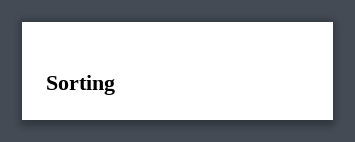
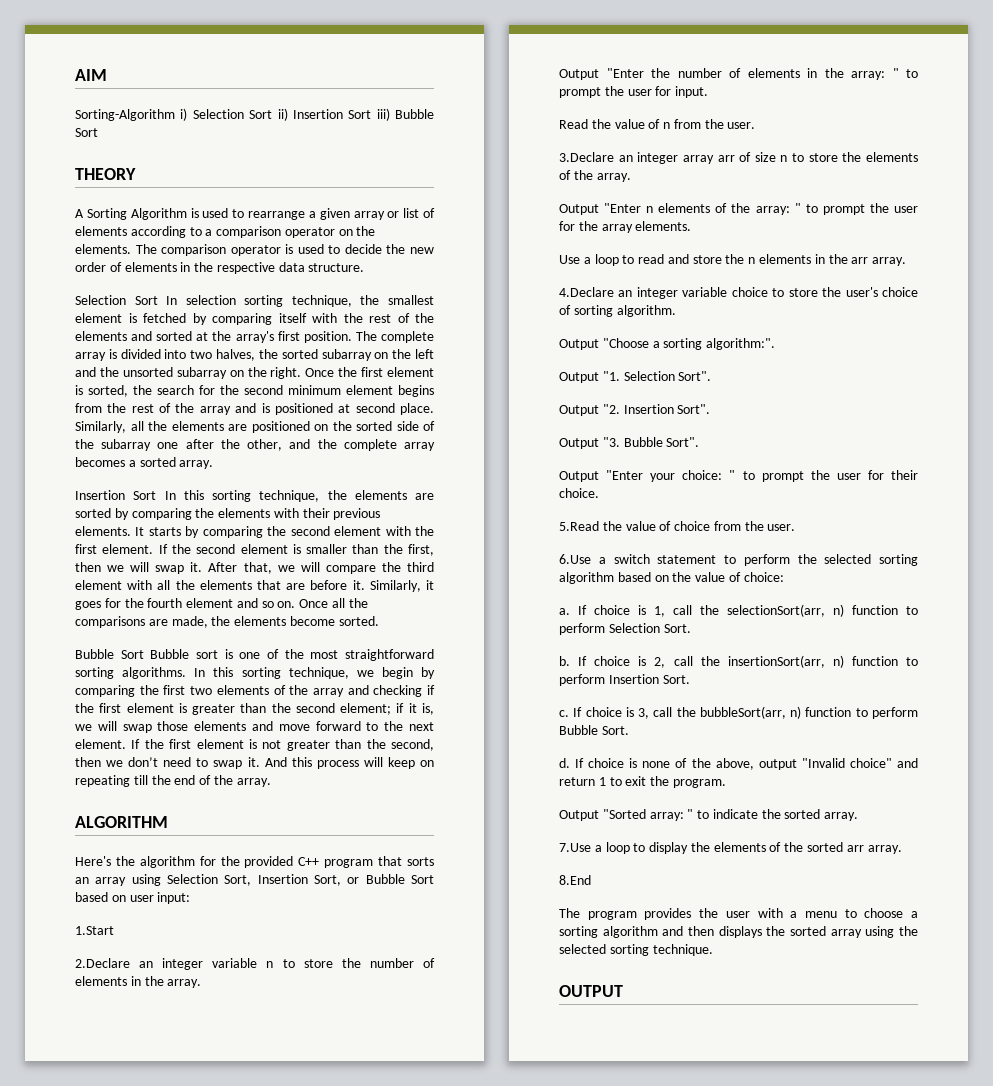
- Sorting
+ AIM
+ Sorting-Algorithm i) Selection Sort ii) Insertion Sort iii) Bubble Sort
+ THEORY
+ A Sorting Algorithm is used to rearrange a given array or list of elements according to a comparison operator on the elements. The comparison operator is used to decide the new order of elements in the respective data structure.
+ Selection Sort In selection sorting technique, the smallest element is fetched by comparing itself with the rest of the elements and sorted at the array's first position. The complete array is divided into two halves, the sorted subarray on the left and the unsorted subarray on the right. Once the first element is sorted, the search for the second minimum element begins from the rest of the array and is positioned at second place. Similarly, all the elements are positioned on the sorted side of the subarray one after the other, and the complete array becomes a sorted array.
+ Insertion Sort In this sorting technique, the elements are sorted by comparing the elements with their previous elements. It starts by comparing the second element with the first element. If the second element is smaller than the first, then we will swap it. After that, we will compare the third element with all the elements that are before it. Similarly, it goes for the fourth element and so on. Once all the comparisons are made, the elements become sorted.
+ Bubble Sort Bubble sort is one of the most straightforward sorting algorithms. In this sorting technique, we begin by comparing the first two elements of the array and checking if the first element is greater than the second element; if it is, we will swap those elements and move forward to the next element. If the first element is not greater than the second, then we don’t need to swap it. And this process will keep on repeating till the end of the array.
+ ALGORITHM
+ Here's the algorithm for the provided C++ program that sorts an array using Selection Sort, Insertion Sort, or Bubble Sort based on user input:
+ 1.Start
+ 2.Declare an integer variable n to store the number of elements in the array.
+ Output "Enter the number of elements in the array: " to prompt the user for input.
+ Read the value of n from the user.
+ 3.Declare an integer array arr of size n to store the elements of the array.
+ Output "Enter n elements of the array: " to prompt the user for the array elements.
+ Use a loop to read and store the n elements in the arr array.
+ 4.Declare an integer variable choice to store the user's choice of sorting algorithm.
+ Output "Choose a sorting algorithm:".
+ Output "1. Selection Sort".
+ Output "2. Insertion Sort".
+ Output "3. Bubble Sort".
+ Output "Enter your choice: " to prompt the user for their choice.
+ 5.Read the value of choice from the user.
+ 6.Use a switch statement to perform the selected sorting algorithm based on the value of choice:
+ a. If choice is 1, call the selectionSort(arr, n) function to perform Selection Sort.
+ b. If choice is 2, call the insertionSort(arr, n) function to perform Insertion Sort.
+ c. If choice is 3, call the bubbleSort(arr, n) function to perform Bubble Sort.
+ d. If choice is none of the above, output "Invalid choice" and return 1 to exit the program.
+ Output "Sorted array: " to indicate the sorted array.
+ 7.Use a loop to display the elements of the sorted arr array.
+ 8.End
+ The program provides the user with a menu to choose a sorting algorithm and then displays the sorted array using the selected sorting technique.
+ OUTPUT

